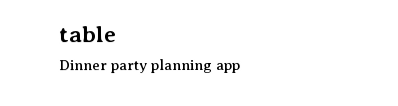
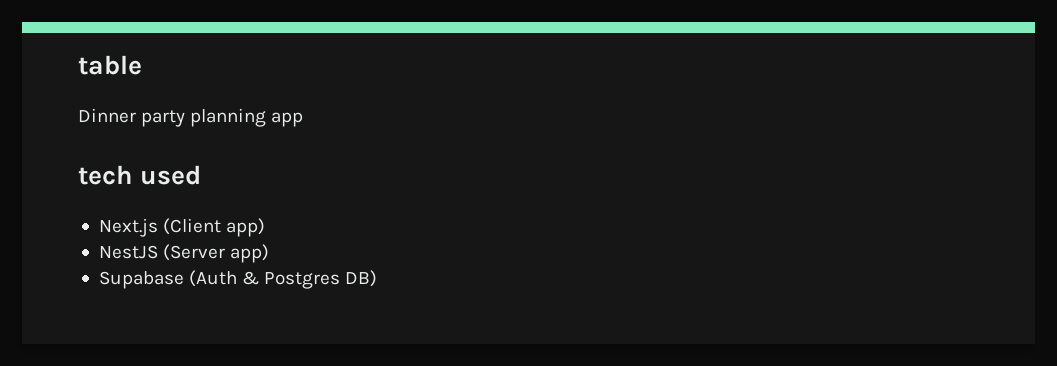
+ tech used
+ Next.js (Client app)
+ NestJS (Server app)
+ Supabase (Auth & Postgres DB)

